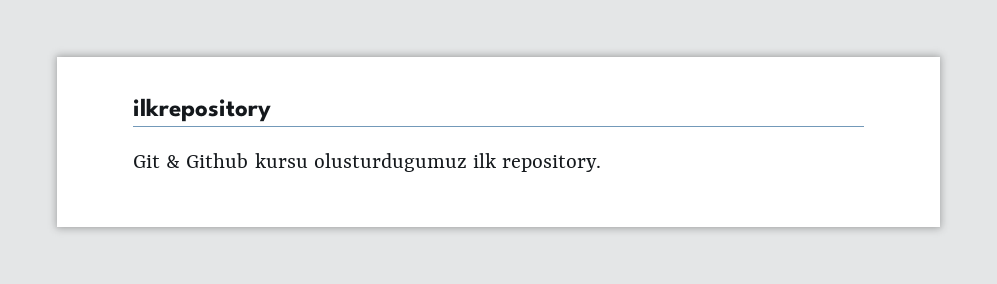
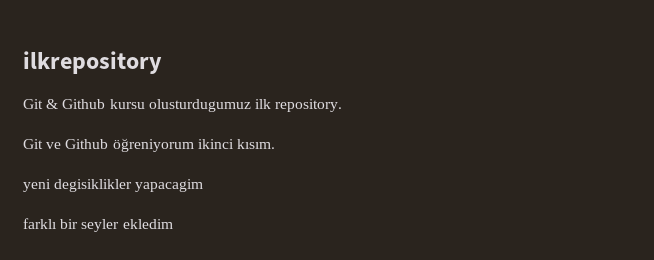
+ Git ve Github öğreniyorum ikinci kısım.
+ yeni degisiklikler yapacagim
+ farklı bir seyler ekledim

